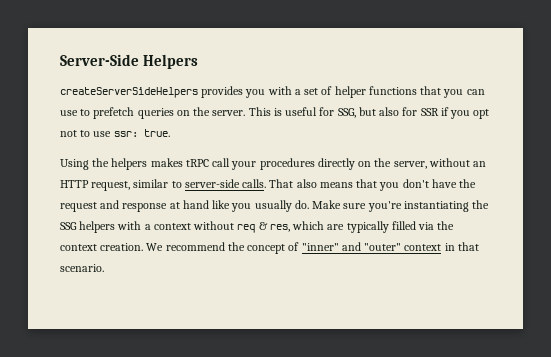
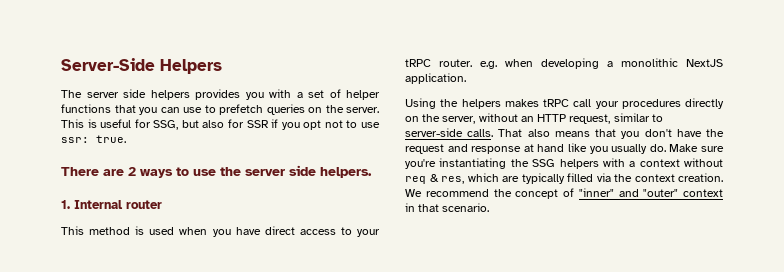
- createServerSideHelpers provides you with a set of helper functions that you can use to prefetch queries on the server.
+ The server side helpers provides you with a set of helper functions that you can use to prefetch queries on the server.
+ There are 2 ways to use the server side helpers.
+ 1. Internal router
+ This method is used when you have direct access to your tRPC router. e.g. when developing a monolithic NextJS application.

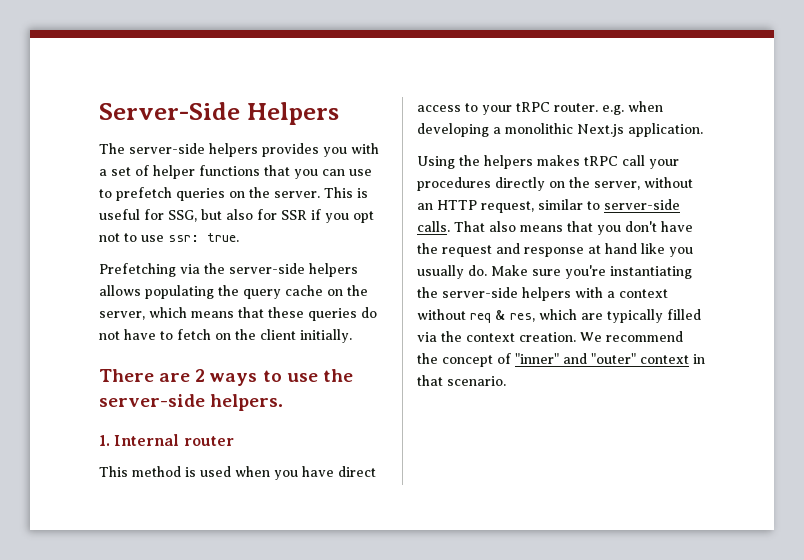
- The server side helpers provides you with a set of helper functions that you can use to prefetch queries on the server.
+ The server-side helpers provides you with a set of helper functions that you can use to prefetch queries on the server.
+ Prefetching via the server-side helpers allows populating the query cache on the server, which means that these queries do not have to fetch on the client initially.
- There are 2 ways to use the server side helpers.
+ There are 2 ways to use the server-side helpers.
- This method is used when you have direct access to your tRPC router. e.g. when developing a monolithic NextJS application.
+ This method is used when you have direct access to your tRPC router. e.g. when developing a monolithic Next.js application.
- Make sure you're instantiating the SSG helpers with a context without req & res, which are typically filled via the context creation.
+ Make sure you're instantiating the server-side helpers with a context without req & res, which are typically filled via the context creation.

